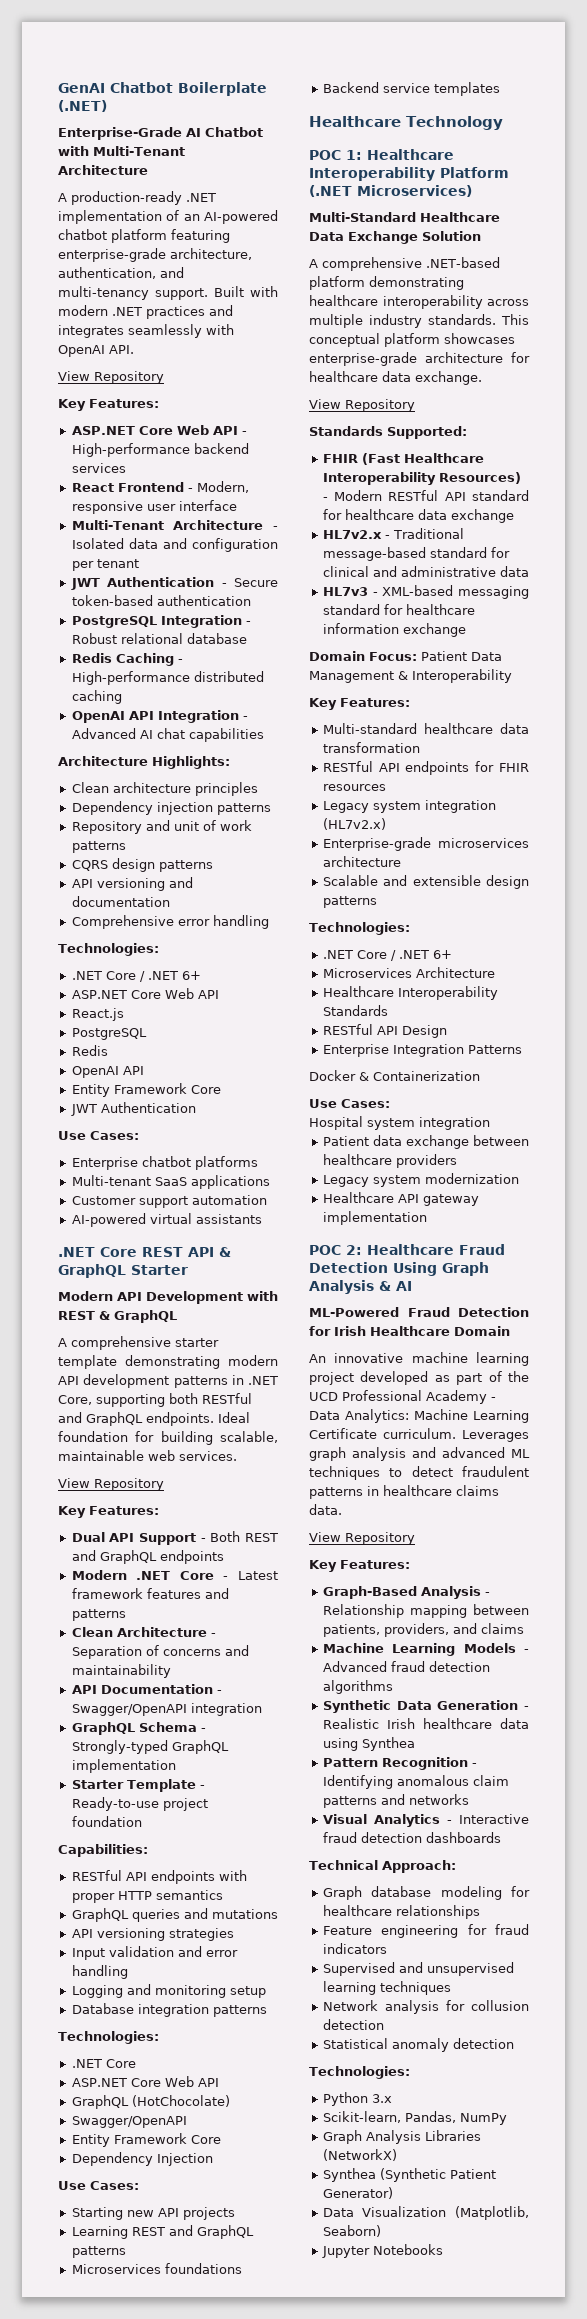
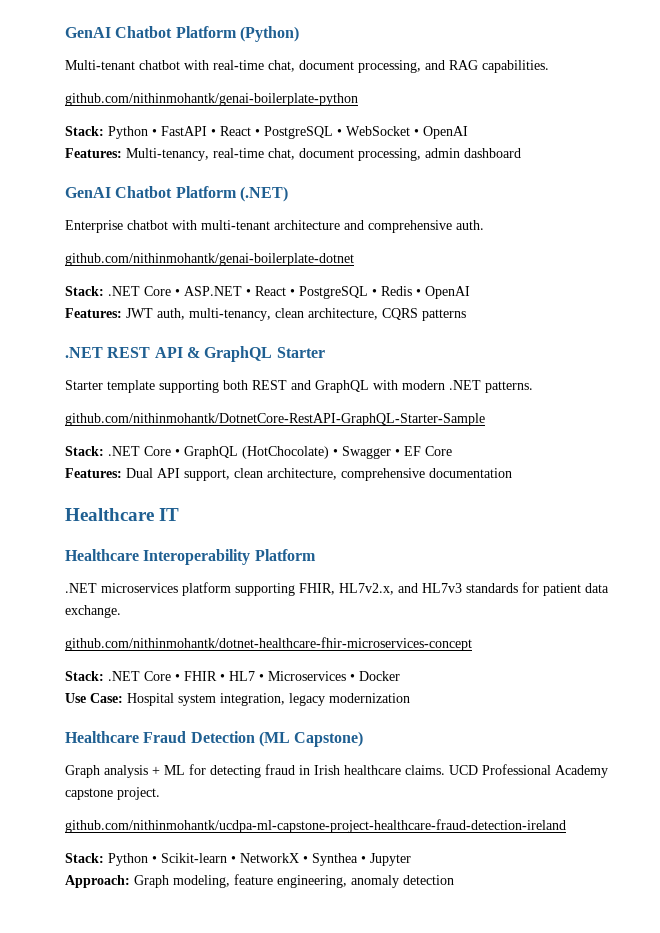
- GenAI Chatbot Boilerplate (.NET)
- Enterprise-Grade AI Chatbot with Multi-Tenant Architecture
- A production-ready .NET implementation of an AI-powered chatbot platform featuring enterprise-grade architecture, authentication, and multi-tenancy support. Built with modern .NET practices and integrates seamlessly with OpenAI API.
- View Repository
- Key Features:
- ASP.NET Core Web API - High-performance backend services
- React Frontend - Modern, responsive user interface
- Multi-Tenant Architecture - Isolated data and configuration per tenant
- JWT Authentication - Secure token-based authentication
- PostgreSQL Integration - Robust relational database
- Redis Caching - High-performance distributed caching
- OpenAI API Integration - Advanced AI chat capabilities
- Architecture Highlights:
- Clean architecture principles
- Dependency injection patterns
- Repository and unit of work patterns
- CQRS design patterns
- API versioning and documentation
- Comprehensive error handling
- Technologies:
- .NET Core / .NET 6+
- ASP.NET Core Web API
- React.js
- PostgreSQL
- Redis
- OpenAI API
- Entity Framework Core
- JWT Authentication
- Use Cases:
- Enterprise chatbot platforms
- Multi-tenant SaaS applications
- Customer support automation
- AI-powered virtual assistants
- .NET Core REST API & GraphQL Starter
+ GenAI Chatbot Platform (Python)
+ Multi-tenant chatbot with real-time chat, document processing, and RAG capabilities.
+ github.com/nithinmohantk/genai-boilerplate-python
+ Stack: Python • FastAPI • React • PostgreSQL • WebSocket • OpenAI
+ Features: Multi-tenancy, real-time chat, document processing, admin dashboard
+ GenAI Chatbot Platform (.NET)
+ Enterprise chatbot with multi-tenant architecture and comprehensive auth.
+ github.com/nithinmohantk/genai-boilerplate-dotnet
+ Stack: .NET Core • ASP.NET • React • PostgreSQL • Redis • OpenAI
+ Features: JWT auth, multi-tenancy, clean architecture, CQRS patterns
+ .NET REST API & GraphQL Starter
- Modern API Development with REST & GraphQL
- A comprehensive starter template demonstrating modern API development patterns in .NET Core, supporting both RESTful and GraphQL endpoints. Ideal foundation for building scalable, maintainable web services.
- View Repository
- Key Features:
- Dual API Support - Both REST and GraphQL endpoints
- Modern .NET Core - Latest framework features and patterns
- Clean Architecture - Separation of concerns and maintainability
- API Documentation - Swagger/OpenAPI integration
- GraphQL Schema - Strongly-typed GraphQL implementation
- Starter Template - Ready-to-use project foundation
- Capabilities:
- RESTful API endpoints with proper HTTP semantics
- GraphQL queries and mutations
- API versioning strategies
- Input validation and error handling
- Logging and monitoring setup
- Database integration patterns
- Technologies:
- .NET Core
- ASP.NET Core Web API
- GraphQL (HotChocolate)
- Swagger/OpenAPI
- Entity Framework Core
- Dependency Injection
- Use Cases:
- Starting new API projects
- Learning REST and GraphQL patterns
- Microservices foundations
- Backend service templates
- Healthcare Technology
- POC 1: Healthcare Interoperability Platform (.NET Microservices)
- Multi-Standard Healthcare Data Exchange Solution
- A comprehensive .NET-based platform demonstrating healthcare interoperability across multiple industry standards. This conceptual platform showcases enterprise-grade architecture for healthcare data exchange.
- View Repository
- Standards Supported:
- FHIR (Fast Healthcare Interoperability Resources) - Modern RESTful API standard for healthcare data exchange
- HL7v2.x - Traditional message-based standard for clinical and administrative data
- HL7v3 - XML-based messaging standard for healthcare information exchange
- Domain Focus: Patient Data Management & Interoperability
- Key Features:
- Multi-standard healthcare data transformation
- RESTful API endpoints for FHIR resources
- Legacy system integration (HL7v2.x)
- Enterprise-grade microservices architecture
- Scalable and extensible design patterns
- Technologies:
- .NET Core / .NET 6+
- Microservices Architecture
- Healthcare Interoperability Standards
- RESTful API Design
- Enterprise Integration Patterns
- Docker & Containerization
- Use Cases:
- Hospital system integration
- Patient data exchange between healthcare providers
- Legacy system modernization
- Healthcare API gateway implementation
- POC 2: Healthcare Fraud Detection Using Graph Analysis & AI
- ML-Powered Fraud Detection for Irish Healthcare Domain
- An innovative machine learning project developed as part of the UCD Professional Academy - Data Analytics: Machine Learning Certificate curriculum. Leverages graph analysis and advanced ML techniques to detect fraudulent patterns in healthcare claims data.
- View Repository
- Key Features:
- Graph-Based Analysis - Relationship mapping between patients, providers, and claims
- Machine Learning Models - Advanced fraud detection algorithms
- Synthetic Data Generation - Realistic Irish healthcare data using Synthea
- Pattern Recognition - Identifying anomalous claim patterns and networks
- Visual Analytics - Interactive fraud detection dashboards
- Technical Approach:
- Graph database modeling for healthcare relationships
- Feature engineering for fraud indicators
- Supervised and unsupervised learning techniques
- Network analysis for collusion detection
- Statistical anomaly detection
- Technologies:
- Python 3.x
- Scikit-learn, Pandas, NumPy
- Graph Analysis Libraries (NetworkX)
- Synthea (Synthetic Patient Generator)
- Data Visualization (Matplotlib, Seaborn)
- Jupyter Notebooks
+ Starter template supporting both REST and GraphQL with modern .NET patterns.
+ github.com/nithinmohantk/DotnetCore-RestAPI-GraphQL-Starter-Sample
+ Stack: .NET Core • GraphQL (HotChocolate) • Swagger • EF Core
+ Features: Dual API support, clean architecture, comprehensive documentation
+ Healthcare IT
+ Healthcare Interoperability Platform
+ .NET microservices platform supporting FHIR, HL7v2.x, and HL7v3 standards for patient data exchange.
+ github.com/nithinmohantk/dotnet-healthcare-fhir-microservices-concept
+ Stack: .NET Core • FHIR • HL7 • Microservices • Docker
+ Use Case: Hospital system integration, legacy modernization
+ Healthcare Fraud Detection (ML Capstone)
+ Graph analysis + ML for detecting fraud in Irish healthcare claims. UCD Professional Academy capstone project.
+ github.com/nithinmohantk/ucdpa-ml-capstone-project-healthcare-fraud-detection-ireland
+ Stack: Python • Scikit-learn • NetworkX • Synthea • Jupyter
+ Approach: Graph modeling, feature engineering, anomaly detection

